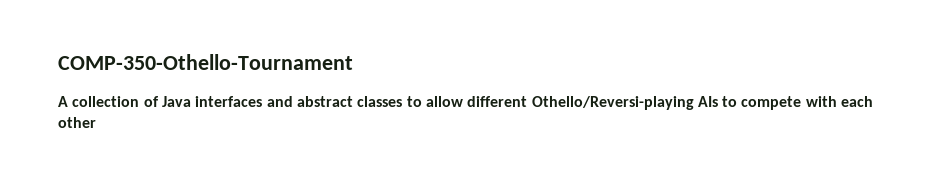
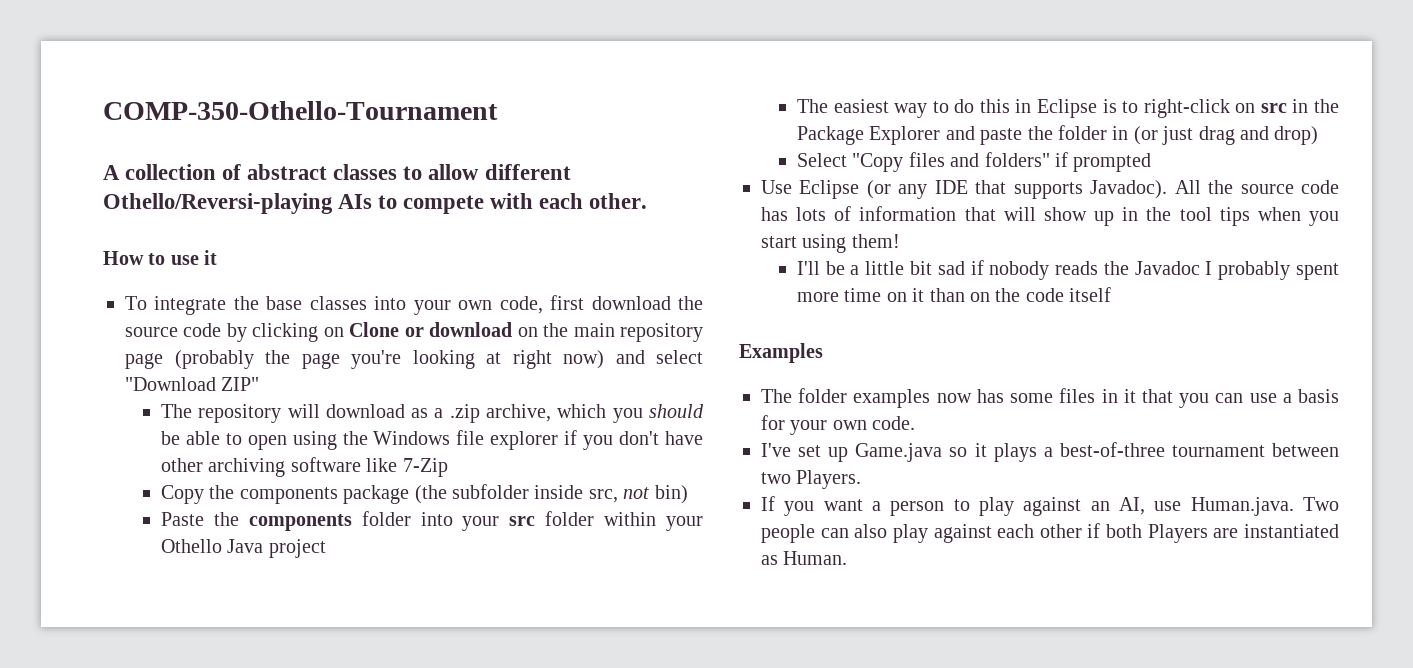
- A collection of Java interfaces and abstract classes to allow different Othello/Reversi-playing AIs to compete with each other
+ A collection of abstract classes to allow different Othello/Reversi-playing AIs to compete with each other.
+ How to use it
+ To integrate the base classes into your own code, first download the source code by clicking on Clone or download on the main repository page (probably the page you're looking at right now) and select "Download ZIP"
+ The repository will download as a .zip archive, which you should be able to open using the Windows file explorer if you don't have other archiving software like 7-Zip
+ Copy the components package (the subfolder inside src, not bin)
+ Paste the components folder into your src folder within your Othello Java project
+ The easiest way to do this in Eclipse is to right-click on src in the Package Explorer and paste the folder in (or just drag and drop)
+ Select "Copy files and folders" if prompted
+ Use Eclipse (or any IDE that supports Javadoc). All the source code has lots of information that will show up in the tool tips when you start using them!
+ I'll be a little bit sad if nobody reads the Javadoc I probably spent more time on it than on the code itself
+ Examples
+ The folder examples now has some files in it that you can use a basis for your own code.
+ I've set up Game.java so it plays a best-of-three tournament between two Players.
+ If you want a person to play against an AI, use Human.java. Two people can also play against each other if both Players are instantiated as Human.

